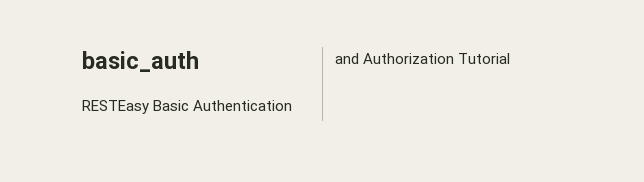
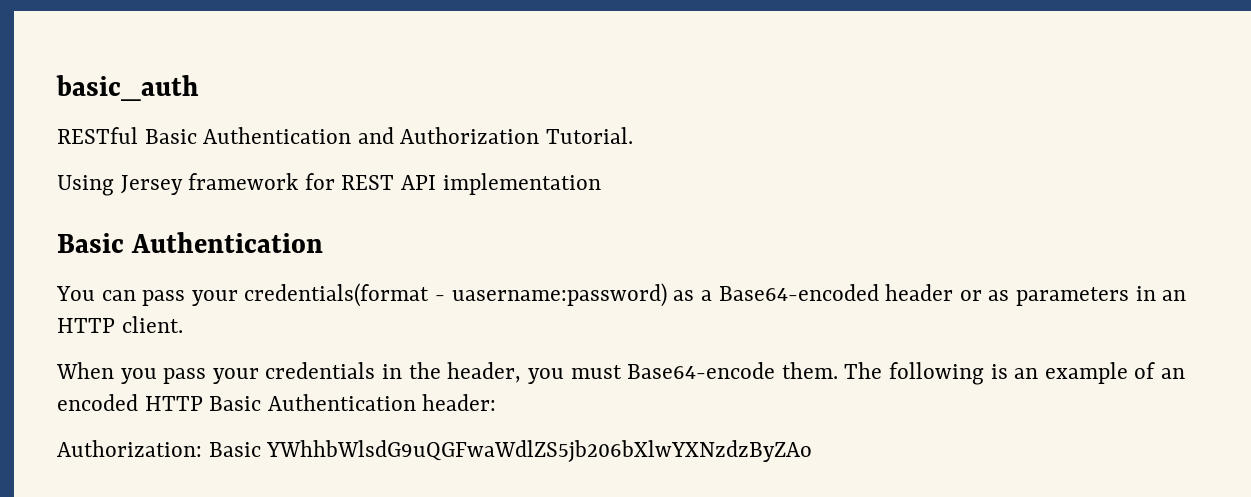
- RESTEasy Basic Authentication and Authorization Tutorial
+ RESTful Basic Authentication and Authorization Tutorial.
+ Using Jersey framework for REST API implementation
+ Basic Authentication
+ You can pass your credentials(format - uasername:password) as a Base64-encoded header or as parameters in an HTTP client.
+ When you pass your credentials in the header, you must Base64-encode them. The following is an example of an encoded HTTP Basic Authentication header:
+ Authorization: Basic YWhhbWlsdG9uQGFwaWdlZS5jb206bXlwYXNzdzByZAo

